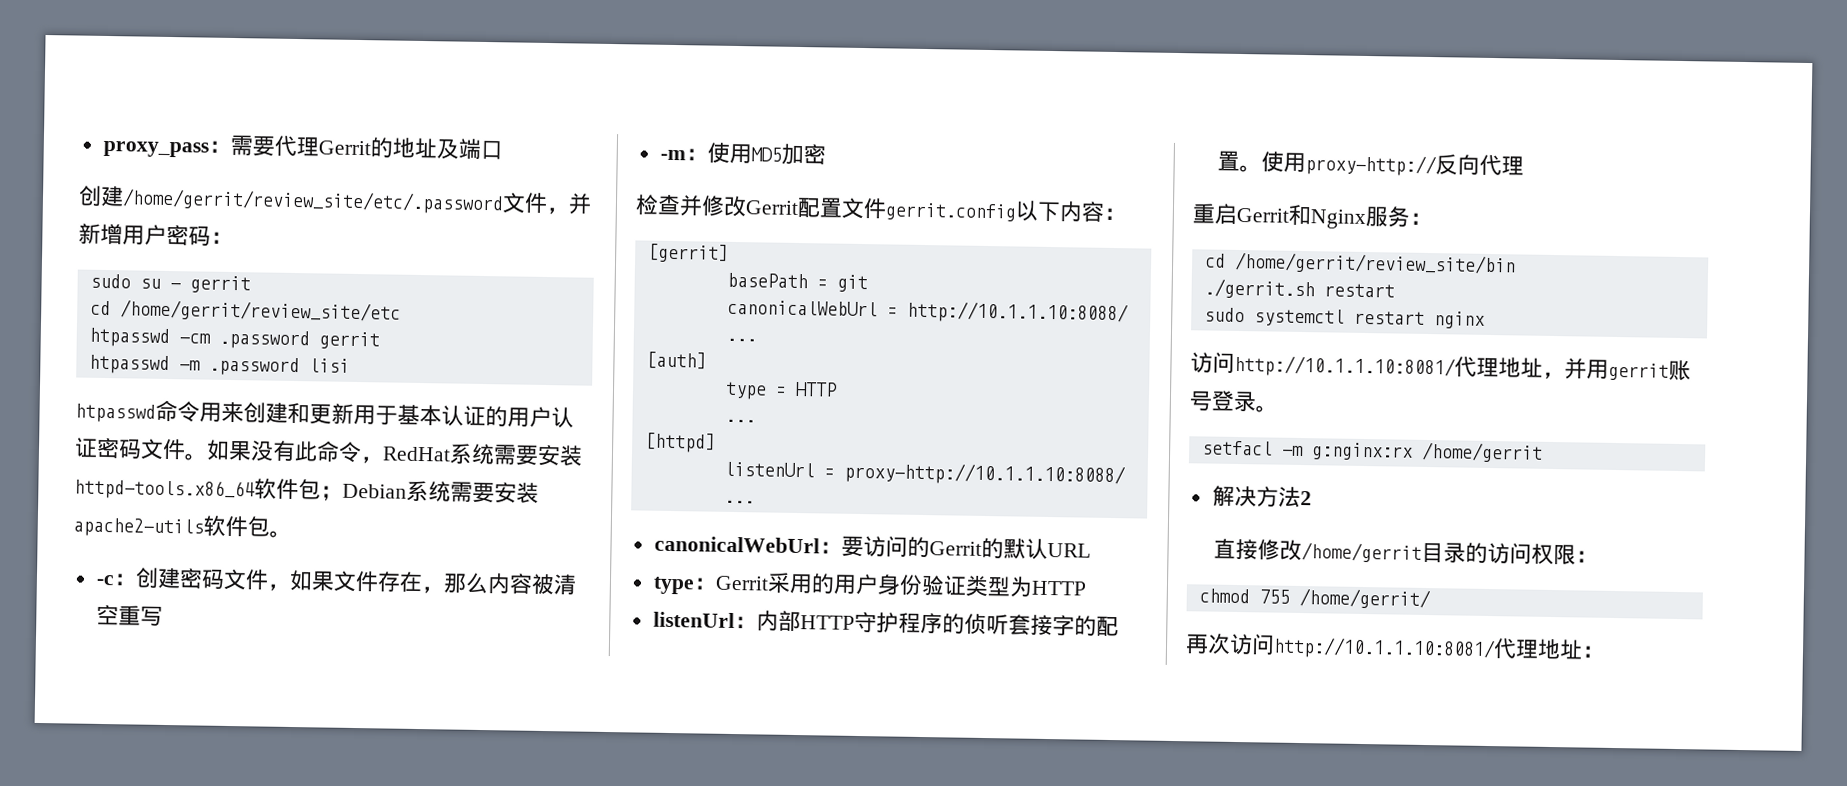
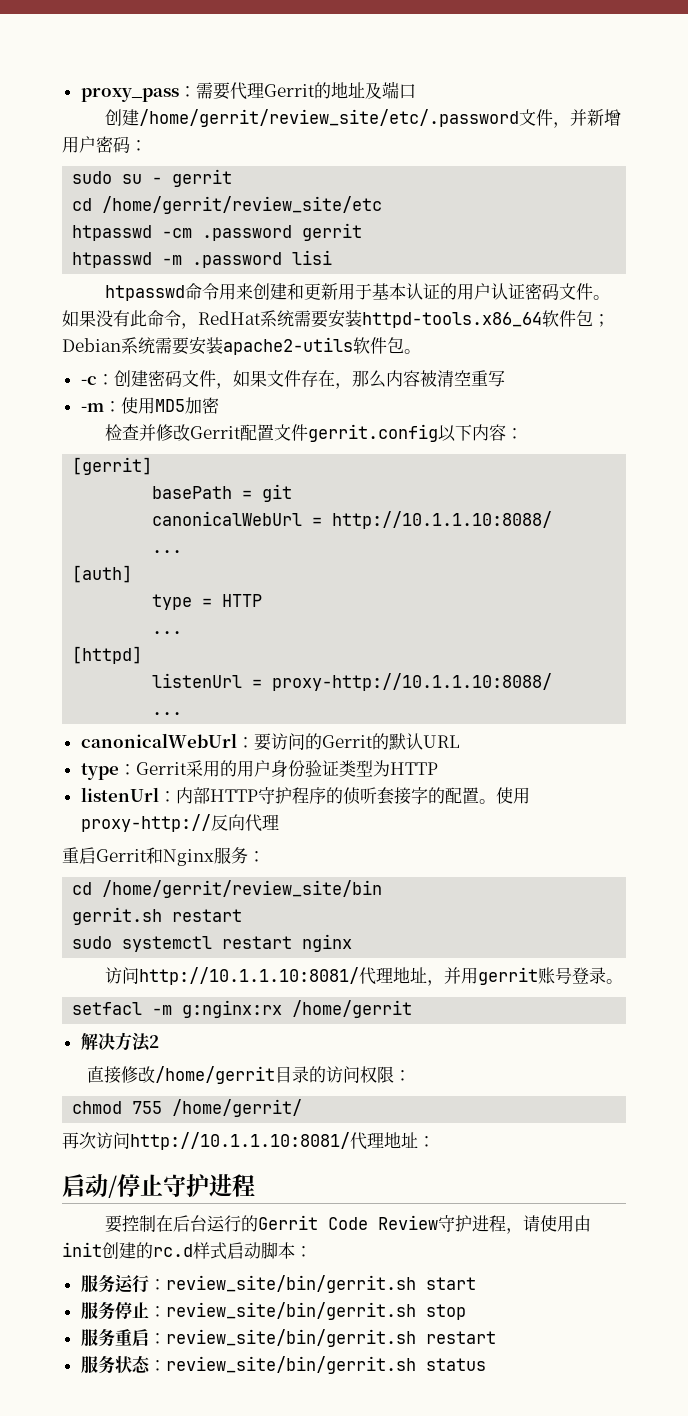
- ./gerrit.sh restart
+ gerrit.sh restart
+ 启动/停止守护进程
+ 要控制在后台运行的Gerrit Code Review守护进程，请使用由init创建的rc.d样式启动脚本：
+ 服务运行：review_site/bin/gerrit.sh start
+ 服务停止：review_site/bin/gerrit.sh stop
+ 服务重启：review_site/bin/gerrit.sh restart
+ 服务状态：review_site/bin/gerrit.sh status

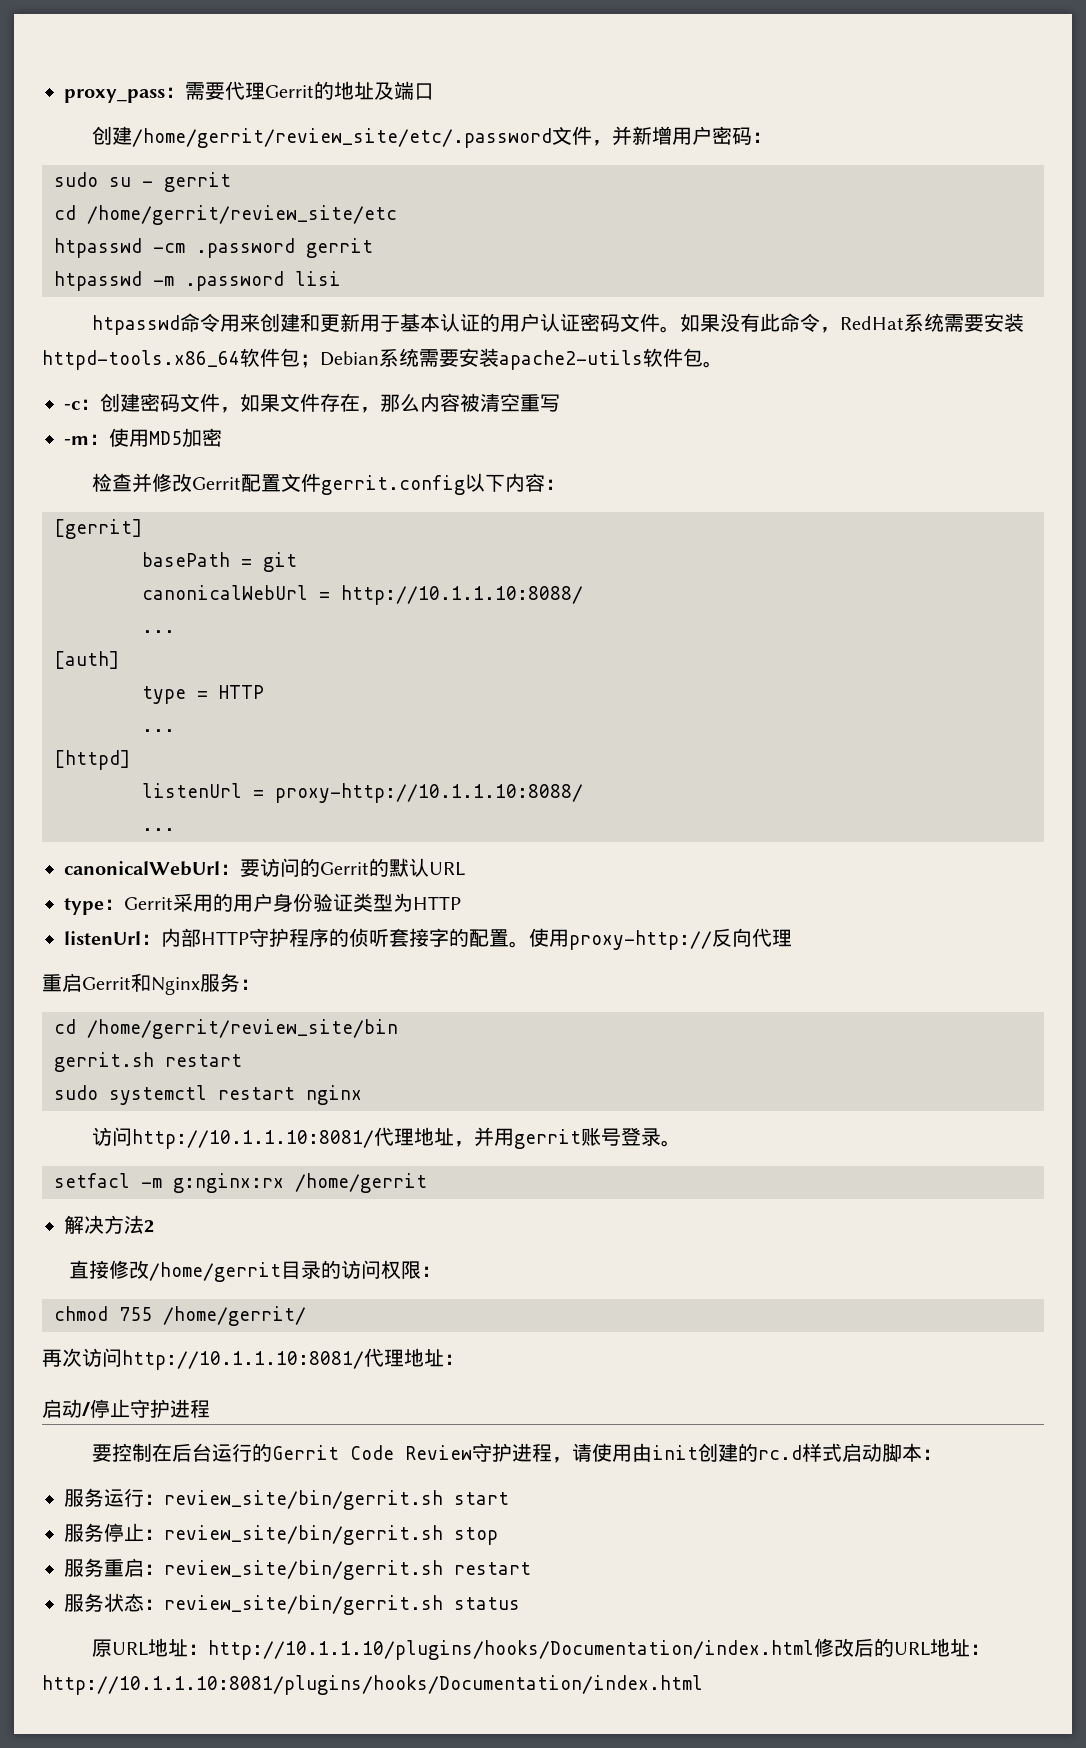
+ 原URL地址：http://10.1.1.10/plugins/hooks/Documentation/index.html修改后的URL地址：http://10.1.1.10:8081/plugins/hooks/Documentation/index.html

